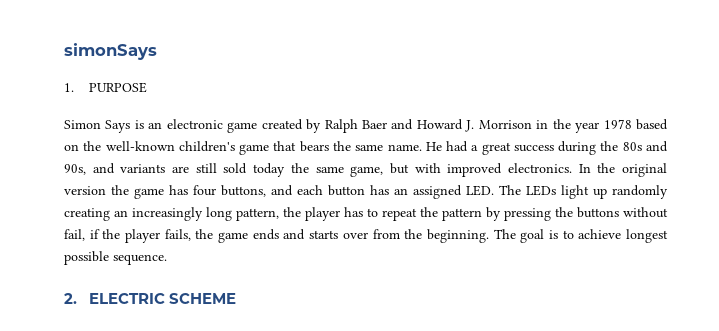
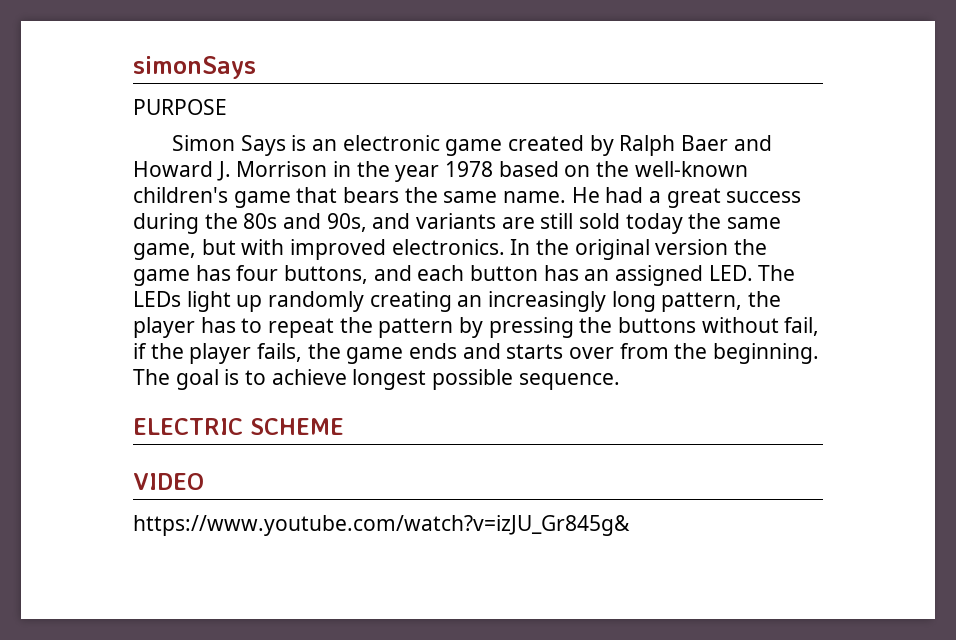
- 1. PURPOSE
+ PURPOSE
- 2. ELECTRIC SCHEME
+ ELECTRIC SCHEME
+ VIDEO
+ https://www.youtube.com/watch?v=izJU_Gr845g&

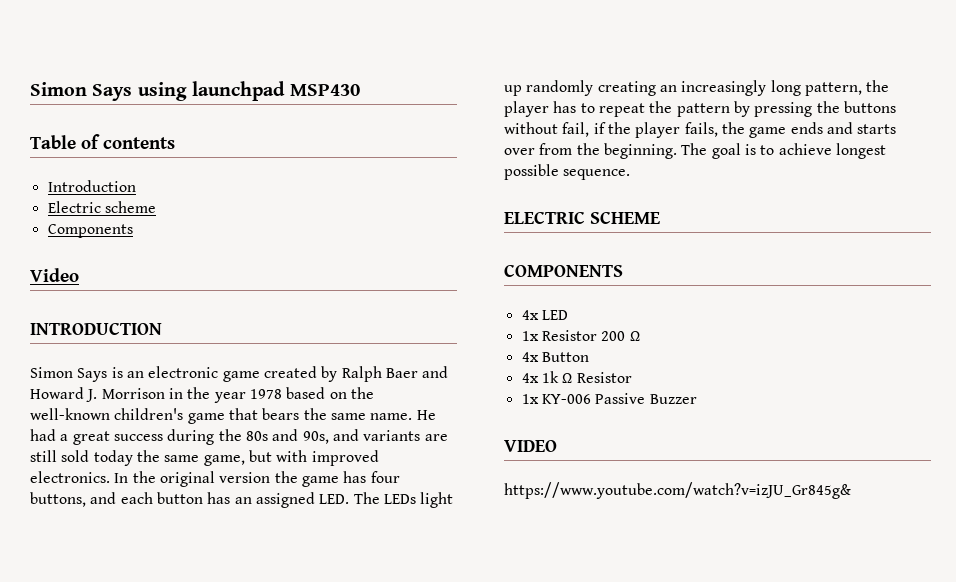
- simonSays
- PURPOSE
+ Simon Says using launchpad MSP430
+ Table of contents
+ Introduction
+ Electric scheme
+ Components
+ Video
+ INTRODUCTION
+ COMPONENTS
+ 4x LED
+ 1x Resistor 200 Ω
+ 4x Button
+ 4x 1k Ω Resistor
+ 1x KY-006 Passive Buzzer

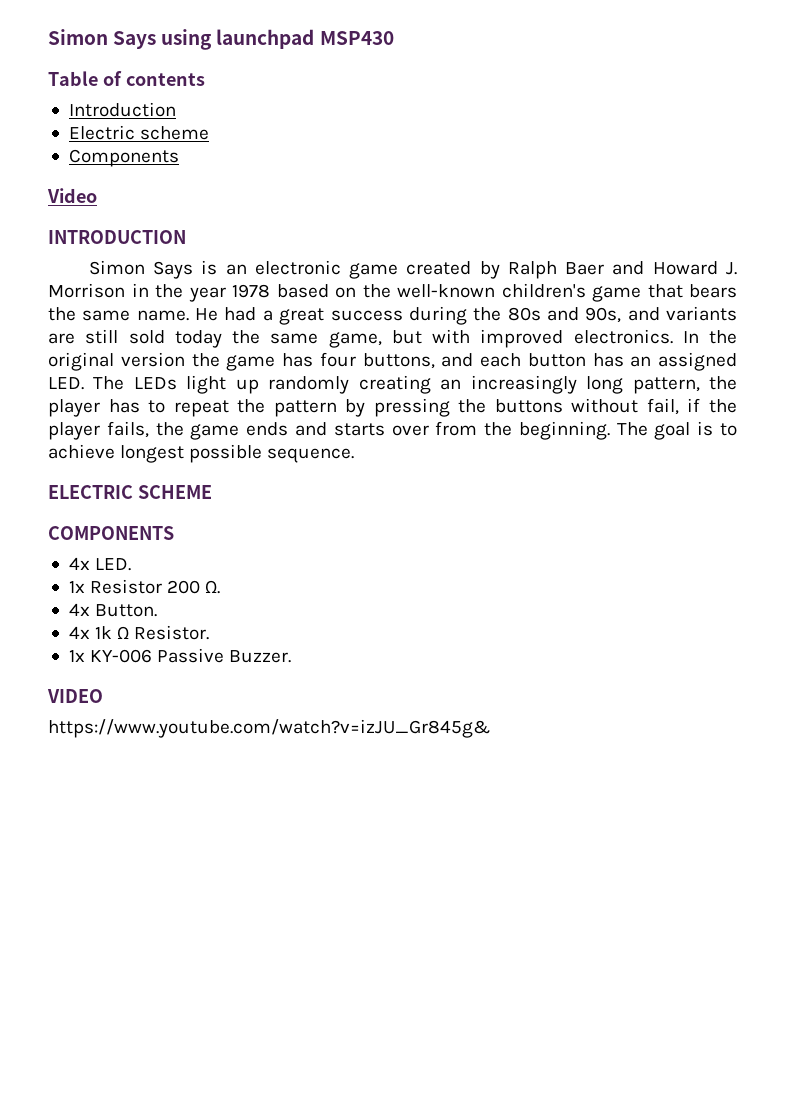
- 4x LED
+ 4x LED.
- 1x Resistor 200 Ω
- 4x Button
+ 1x Resistor 200 Ω.
+ 4x Button.
- 4x 1k Ω Resistor
+ 4x 1k Ω Resistor.
- 1x KY-006 Passive Buzzer
+ 1x KY-006 Passive Buzzer.

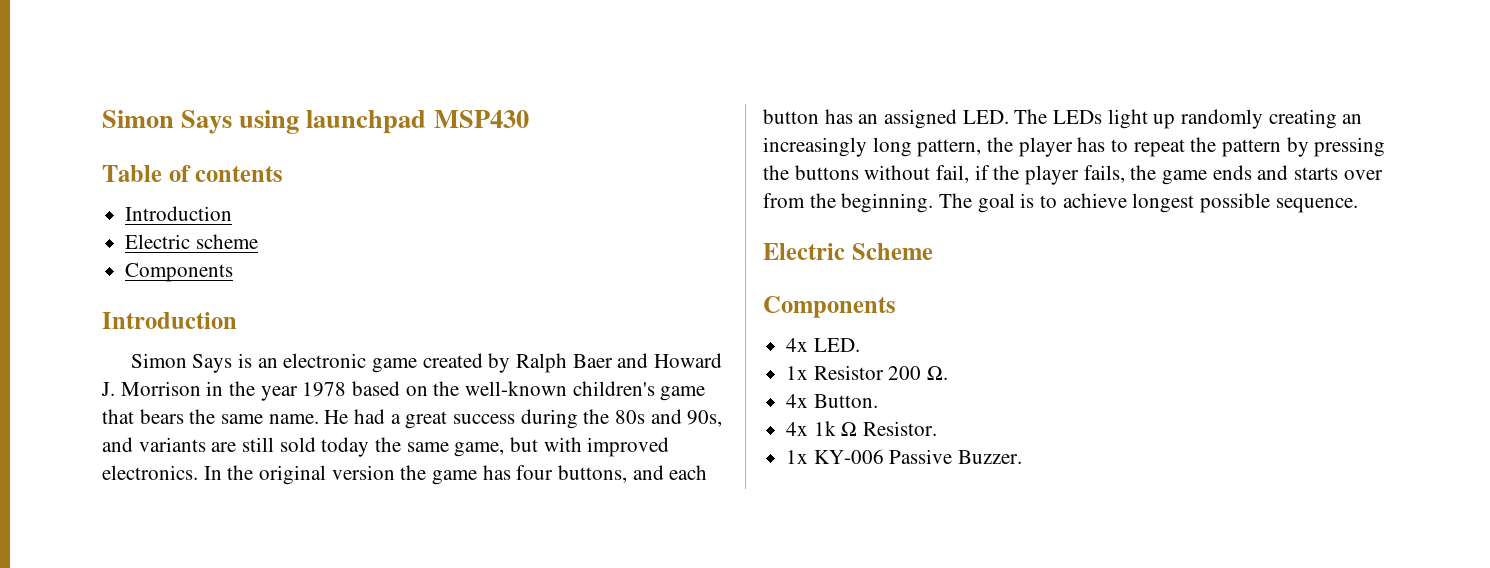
  Electric scheme
  Components
- Video
- INTRODUCTION
+ Introduction
- ELECTRIC SCHEME
- COMPONENTS
+ Electric Scheme
+ Components
- VIDEO
- https://www.youtube.com/watch?v=izJU_Gr845g&

